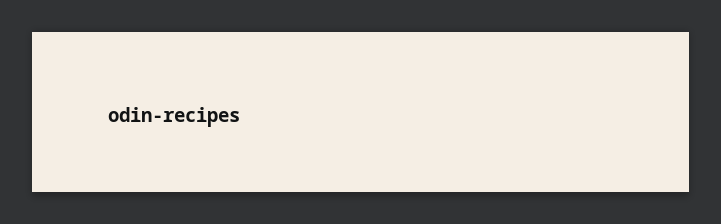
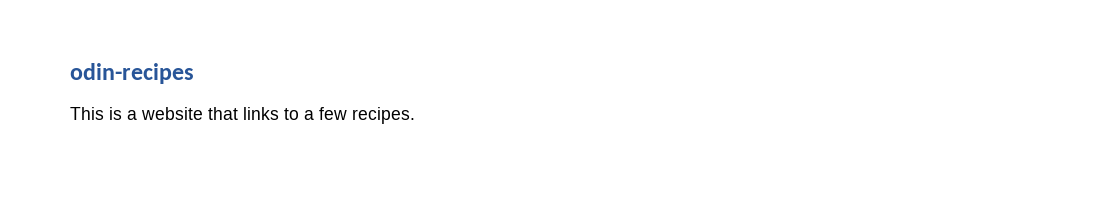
+ This is a website that links to a few recipes.

